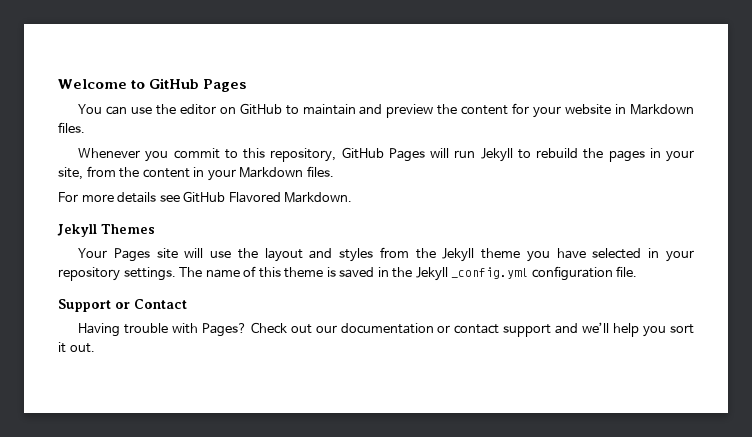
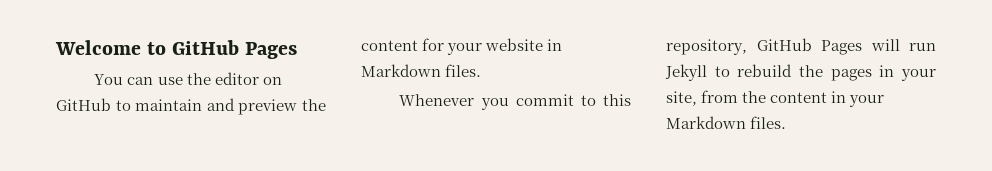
- For more details see GitHub Flavored Markdown.
- Jekyll Themes
- Your Pages site will use the layout and styles from the Jekyll theme you have selected in your repository settings. The name of this theme is saved in the Jekyll _config.yml configuration file.
- Support or Contact
- Having trouble with Pages? Check out our documentation or contact support and we’ll help you sort it out.

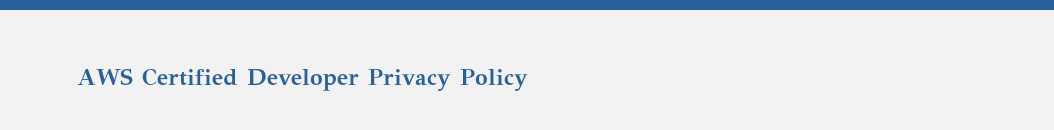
- Welcome to GitHub Pages
- You can use the editor on GitHub to maintain and preview the content for your website in Markdown files.
- Whenever you commit to this repository, GitHub Pages will run Jekyll to rebuild the pages in your site, from the content in your Markdown files.
+ AWS Certified Developer Privacy Policy

